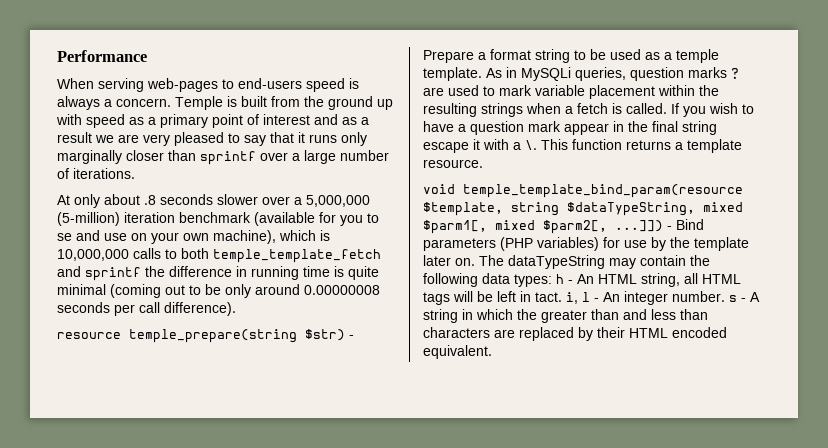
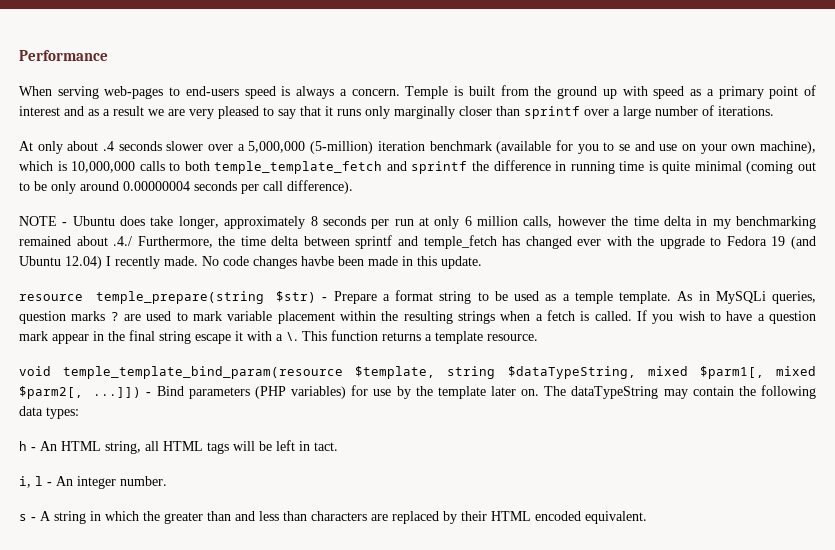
- At only about .8 seconds slower over a 5,000,000 (5-million) iteration benchmark (available for you to se and use on your own machine), which is 10,000,000 calls to both temple_template_fetch and sprintf the difference in running time is quite minimal (coming out to be only around 0.00000008 seconds per call difference).
+ At only about .4 seconds slower over a 5,000,000 (5-million) iteration benchmark (available for you to se and use on your own machine), which is 10,000,000 calls to both temple_template_fetch and sprintf the difference in running time is quite minimal (coming out to be only around 0.00000004 seconds per call difference).
+ NOTE - Ubuntu does take longer, approximately 8 seconds per run at only 6 million calls, however the time delta in my benchmarking remained about .4./ Furthermore, the time delta between sprintf and temple_fetch has changed ever with the upgrade to Fedora 19 (and Ubuntu 12.04) I recently made. No code changes havbe been made in this update.
- The dataTypeString may contain the following data types: h - An HTML string, all HTML tags will be left in tact. i, l - An integer number. s - A string in which the greater than and less than characters are replaced by their HTML encoded equivalent.
+ The dataTypeString may contain the following data types:
+ h - An HTML string, all HTML tags will be left in tact.
+ i, l - An integer number.
+ s - A string in which the greater than and less than characters are replaced by their HTML encoded equivalent.

